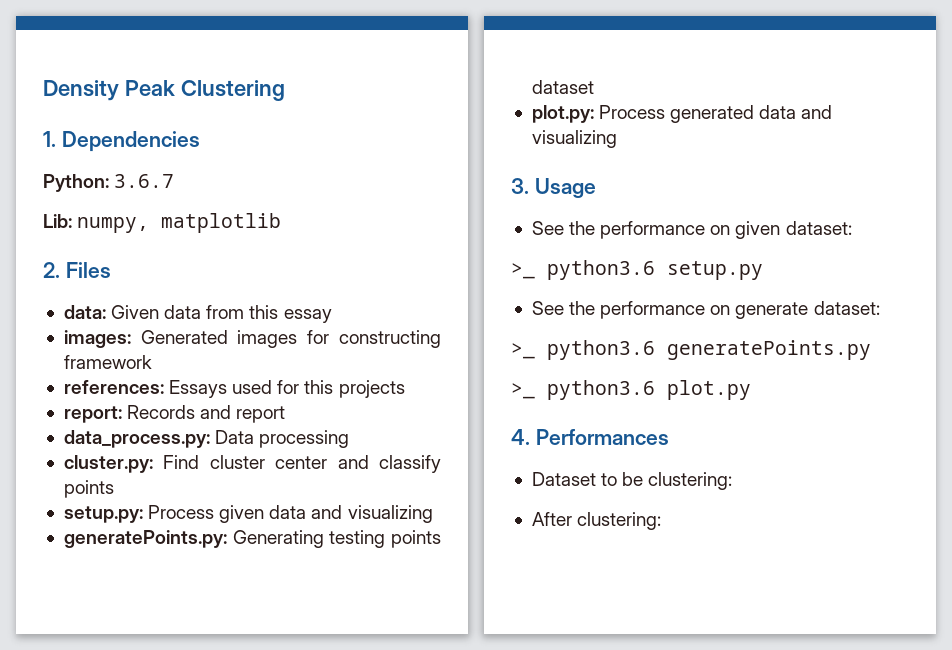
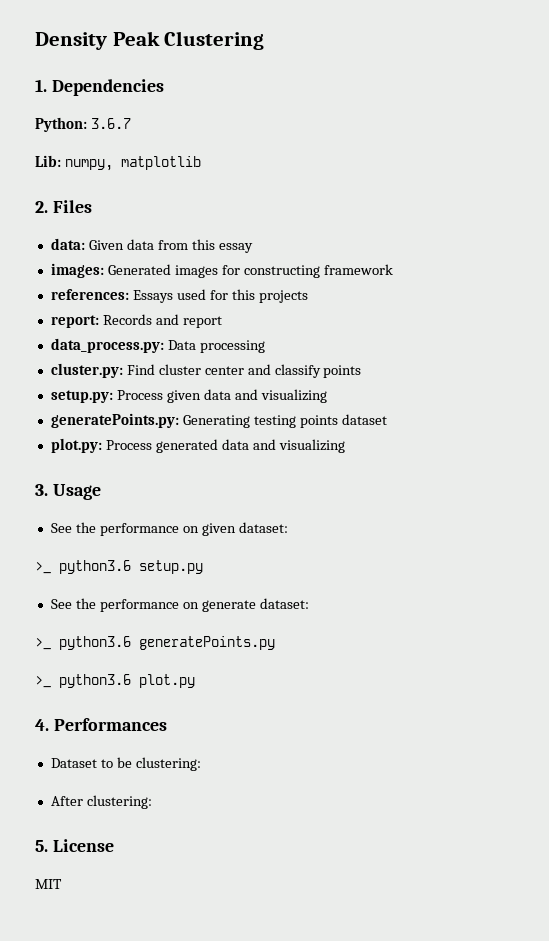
+ 5. License
+ MIT

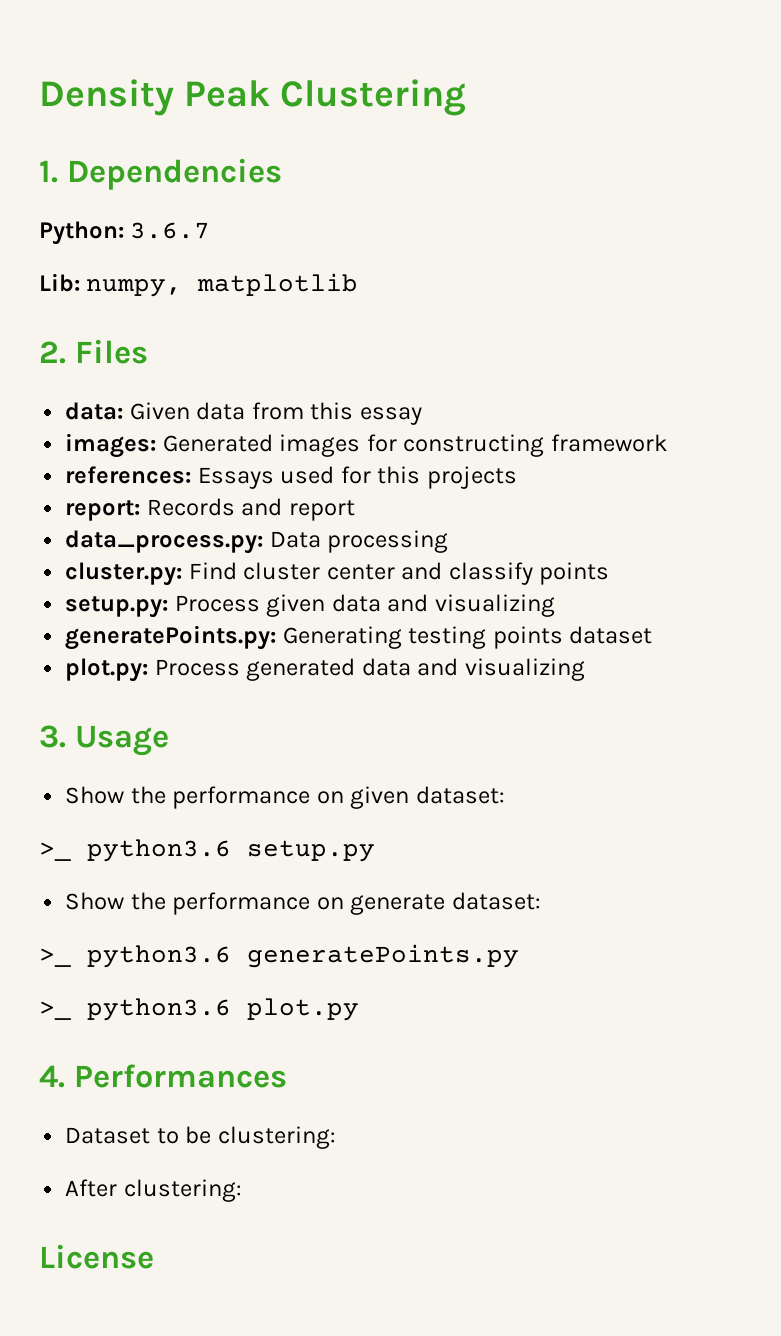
- See the performance on given dataset:
+ Show the performance on given dataset:
- See the performance on generate dataset:
+ Show the performance on generate dataset:
- 5. License
+ License
- MIT

